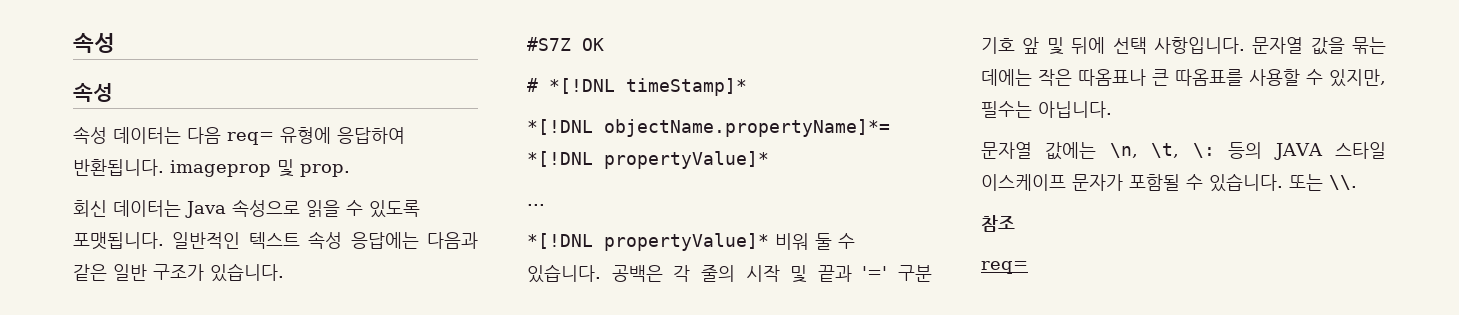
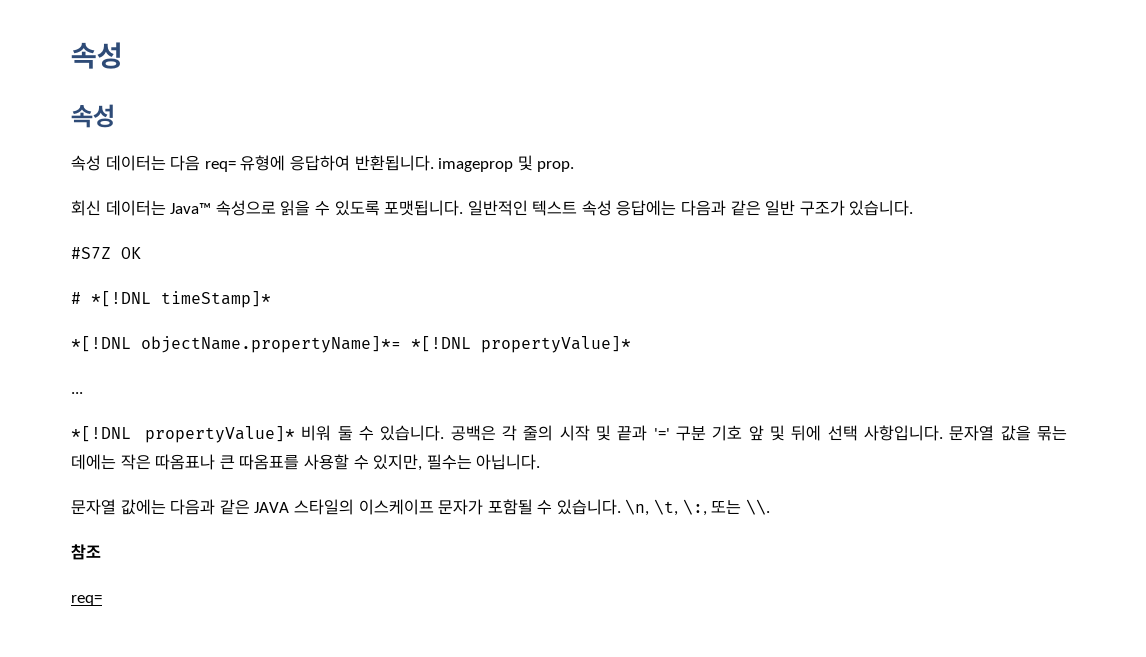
- 회신 데이터는 Java 속성으로 읽을 수 있도록 포맷됩니다.
+ 회신 데이터는 Java™ 속성으로 읽을 수 있도록 포맷됩니다.
- 문자열 값에는 \n, \t, \: 등의 JAVA 스타일 이스케이프 문자가 포함될 수 있습니다.
+ 문자열 값에는 다음과 같은 JAVA 스타일의 이스케이프 문자가 포함될 수 있습니다.
- 또는 \\.
+ \n, \t, \:, 또는 \\.

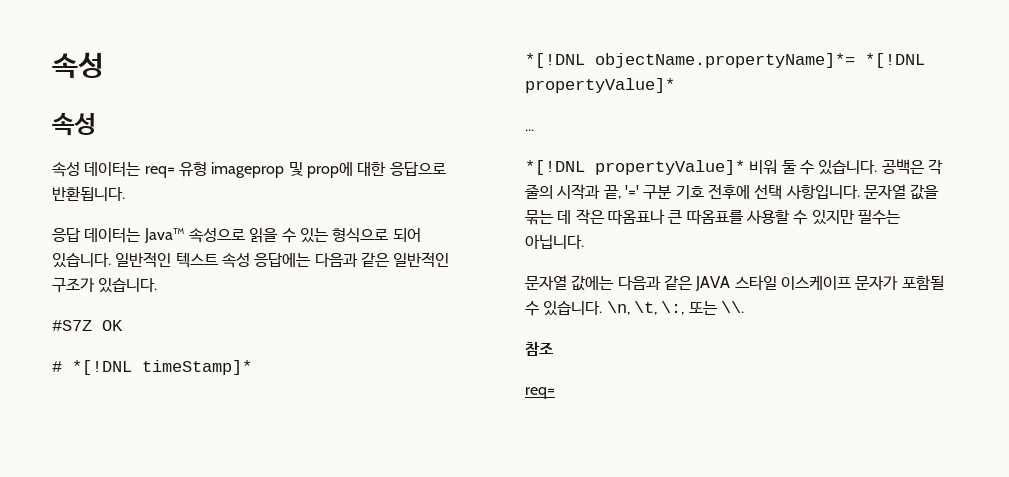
- 속성 데이터는 다음 req= 유형에 응답하여 반환됩니다. imageprop 및 prop.
- 회신 데이터는 Java™ 속성으로 읽을 수 있도록 포맷됩니다.
+ 속성 데이터는 req= 유형 imageprop 및 prop에 대한 응답으로 반환됩니다.
+ 응답 데이터는 Java™ 속성으로 읽을 수 있는 형식으로 되어 있습니다.
- 일반적인 텍스트 속성 응답에는 다음과 같은 일반 구조가 있습니다.
+ 일반적인 텍스트 속성 응답에는 다음과 같은 일반적인 구조가 있습니다.
- 공백은 각 줄의 시작 및 끝과 '=' 구분 기호 앞 및 뒤에 선택 사항입니다.
+ 공백은 각 줄의 시작과 끝, '=' 구분 기호 전후에 선택 사항입니다.
- 문자열 값을 묶는 데에는 작은 따옴표나 큰 따옴표를 사용할 수 있지만, 필수는 아닙니다.
+ 문자열 값을 묶는 데 작은 따옴표나 큰 따옴표를 사용할 수 있지만 필수는 아닙니다.
- 문자열 값에는 다음과 같은 JAVA 스타일의 이스케이프 문자가 포함될 수 있습니다.
+ 문자열 값에는 다음과 같은 JAVA 스타일 이스케이프 문자가 포함될 수 있습니다.

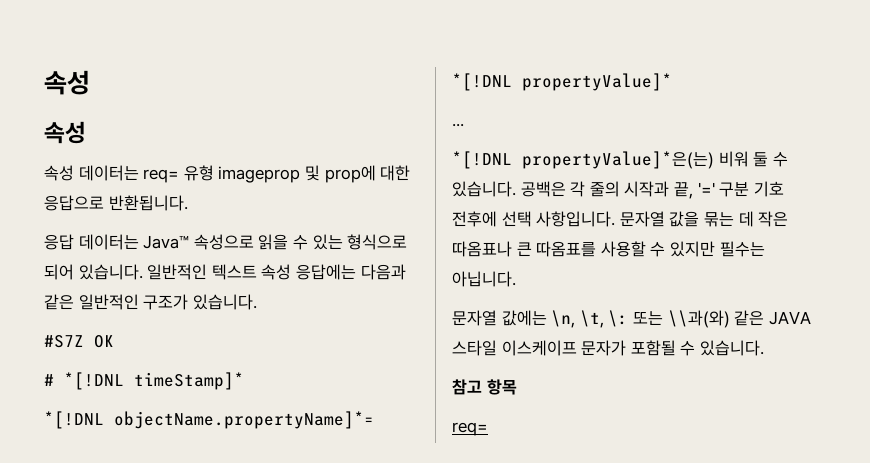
- *[!DNL propertyValue]* 비워 둘 수 있습니다.
+ *[!DNL propertyValue]*은(는) 비워 둘 수 있습니다.
- 문자열 값에는 다음과 같은 JAVA 스타일 이스케이프 문자가 포함될 수 있습니다. \n, \t, \:, 또는 \\.
- 참조
+ 문자열 값에는 \n, \t, \: 또는 \\과(와) 같은 JAVA 스타일 이스케이프 문자가 포함될 수 있습니다.
+ 참고 항목

